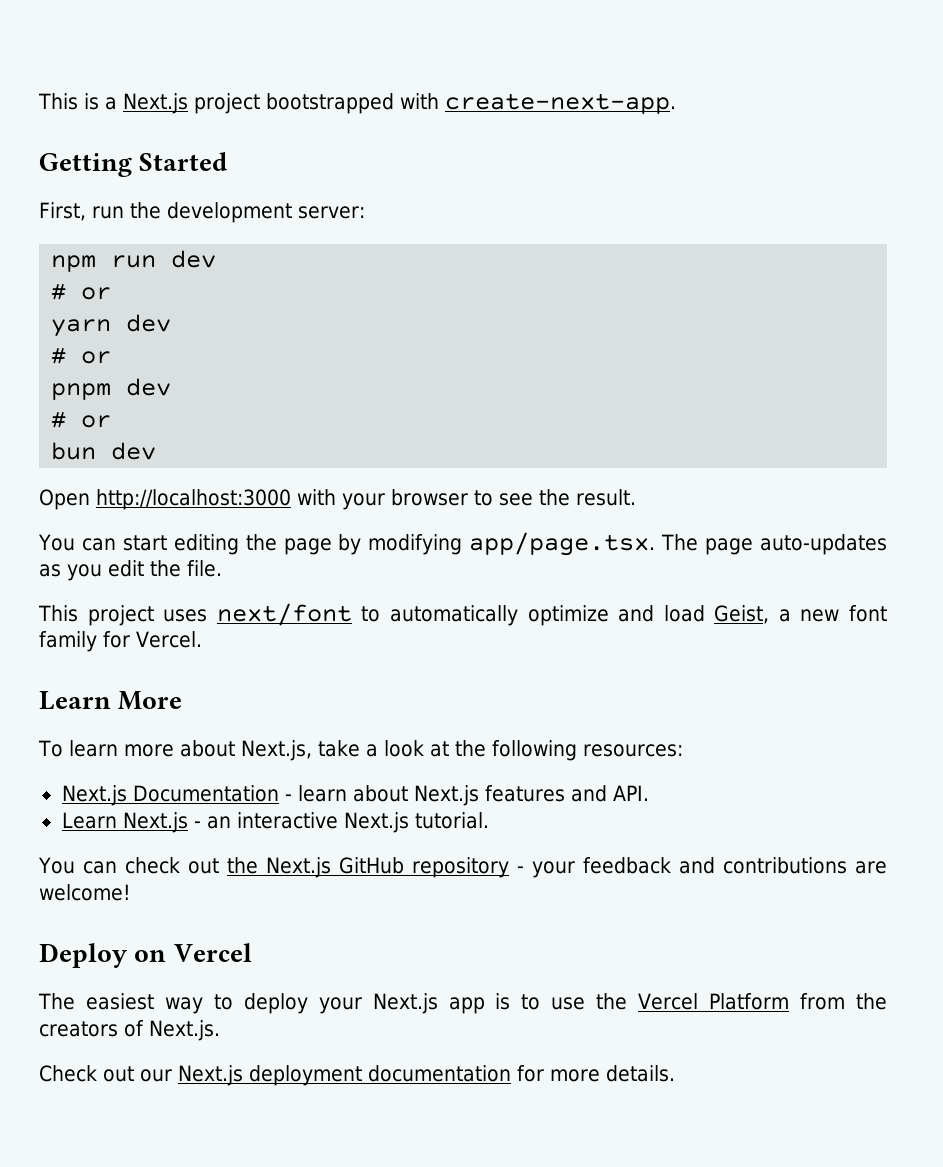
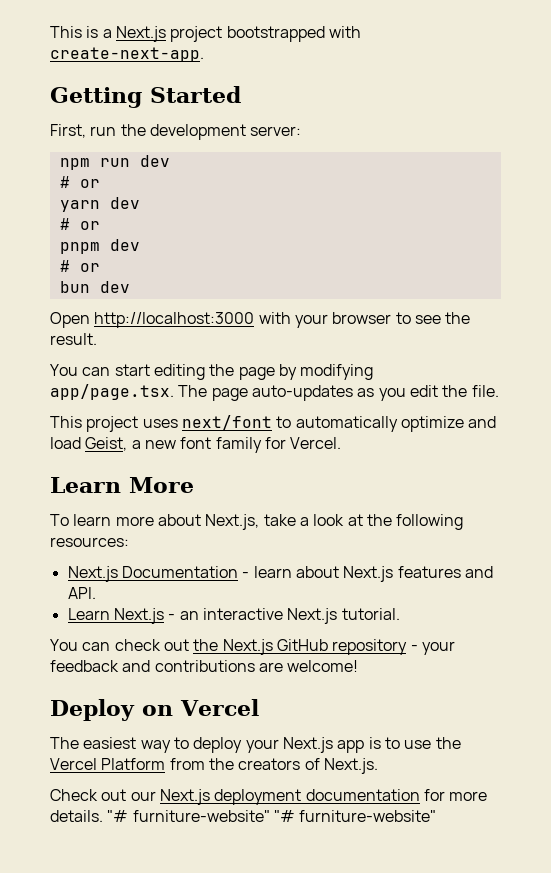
+ "# furniture-website" "# furniture-website"

